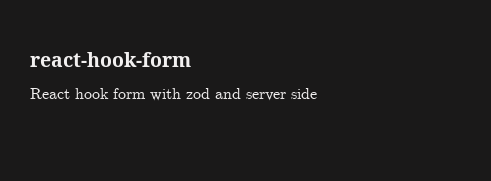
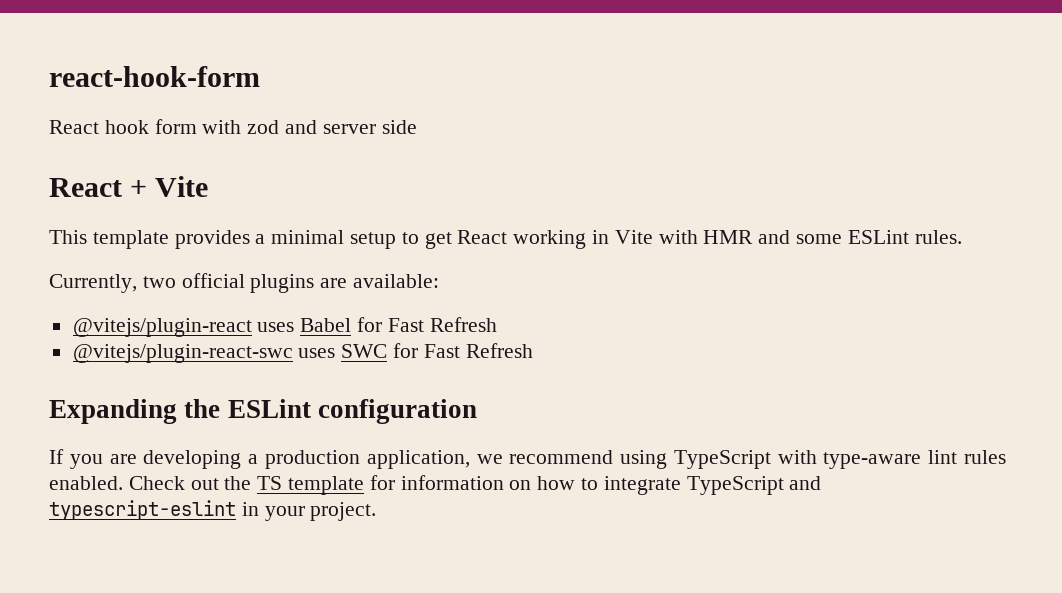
+ React + Vite
+ This template provides a minimal setup to get React working in Vite with HMR and some ESLint rules.
+ Currently, two official plugins are available:
+ @vitejs/plugin-react uses Babel for Fast Refresh
+ @vitejs/plugin-react-swc uses SWC for Fast Refresh
+ Expanding the ESLint configuration
+ If you are developing a production application, we recommend using TypeScript with type-aware lint rules enabled. Check out the TS template for information on how to integrate TypeScript and typescript-eslint in your project.

